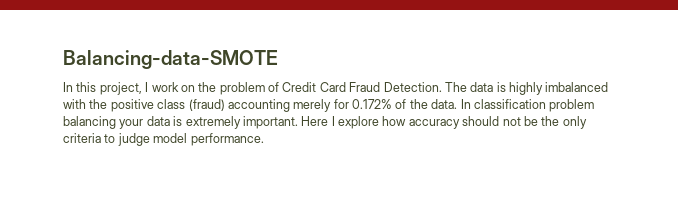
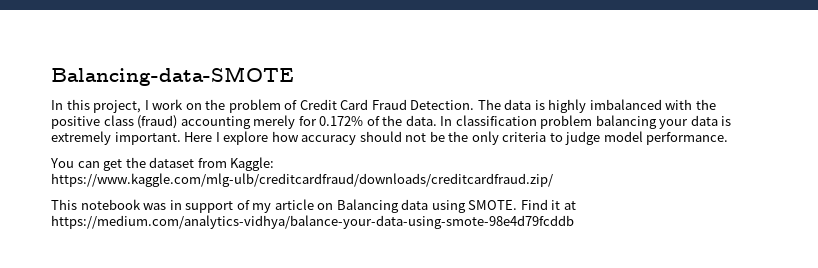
+ You can get the dataset from Kaggle: https://www.kaggle.com/mlg-ulb/creditcardfraud/downloads/creditcardfraud.zip/
+ This notebook was in support of my article on Balancing data using SMOTE. Find it at https://medium.com/analytics-vidhya/balance-your-data-using-smote-98e4d79fcddb

